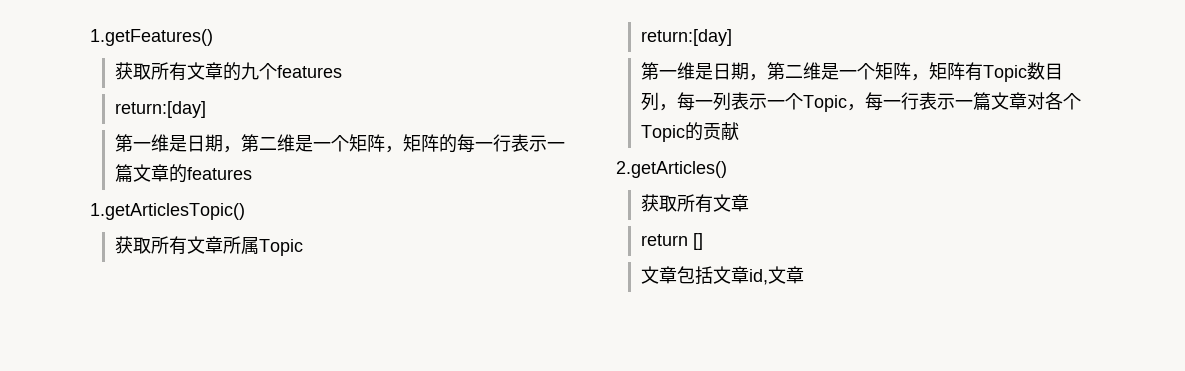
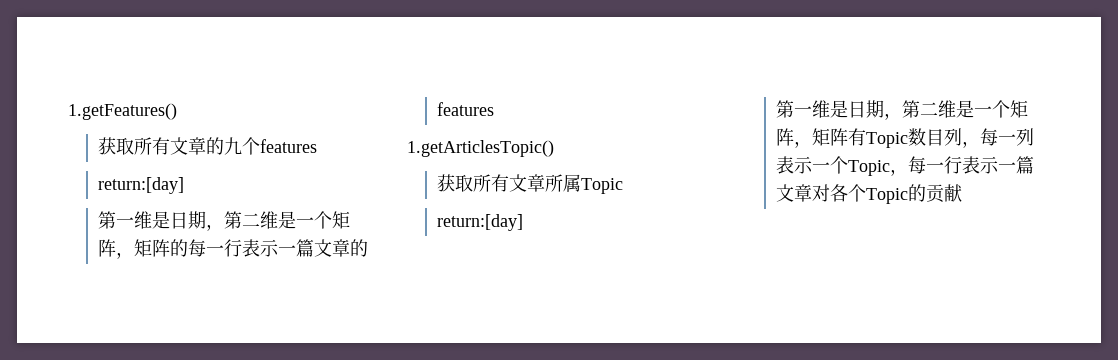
- 2.getArticles()
- 获取所有文章
- return []
- 文章包括文章id,文章

